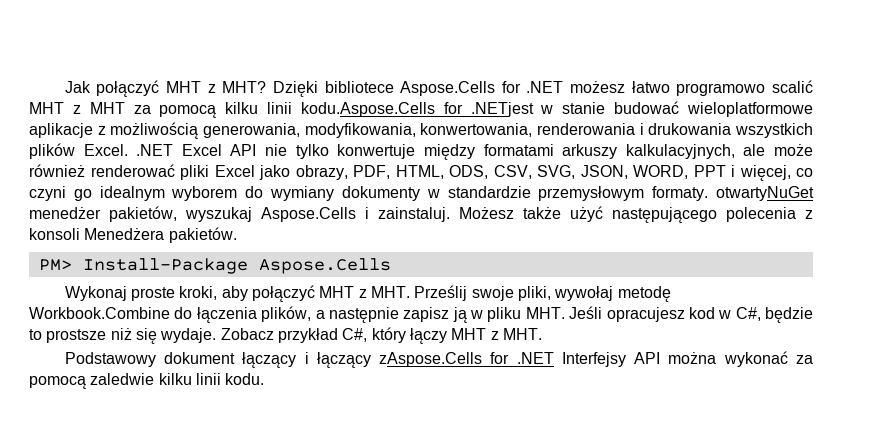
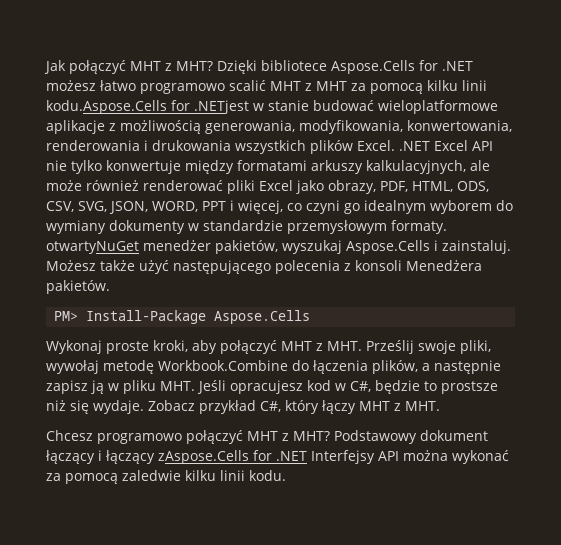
+ Chcesz programowo połączyć MHT z MHT?

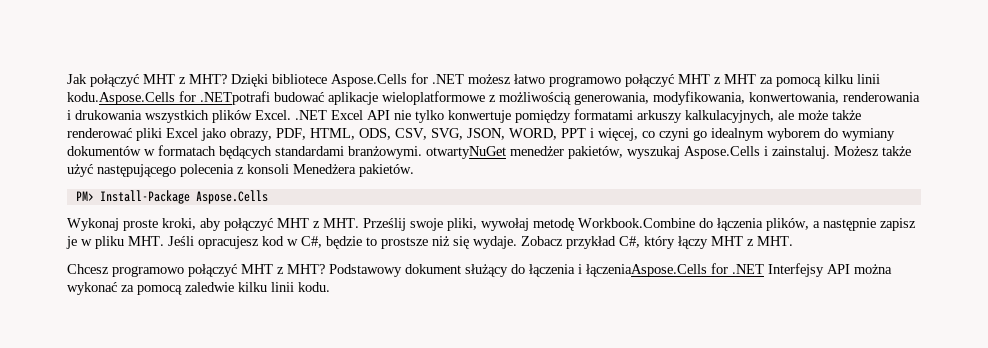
- Dzięki bibliotece Aspose.Cells for .NET możesz łatwo programowo scalić MHT z MHT za pomocą kilku linii kodu.Aspose.Cells for .NETjest w stanie budować wieloplatformowe aplikacje z możliwością generowania, modyfikowania, konwertowania, renderowania i drukowania wszystkich plików Excel. .NET Excel API nie tylko konwertuje między formatami arkuszy kalkulacyjnych, ale może również renderować pliki Excel jako obrazy, PDF, HTML, ODS, CSV, SVG, JSON, WORD, PPT i więcej, co czyni go idealnym wyborem do wymiany dokumenty w standardzie przemysłowym formaty. otwartyNuGet menedżer pakietów, wyszukaj Aspose.Cells i zainstaluj.
+ Dzięki bibliotece Aspose.Cells for .NET możesz łatwo programowo połączyć MHT z MHT za pomocą kilku linii kodu.Aspose.Cells for .NETpotrafi budować aplikacje wieloplatformowe z możliwością generowania, modyfikowania, konwertowania, renderowania i drukowania wszystkich plików Excel. .NET Excel API nie tylko konwertuje pomiędzy formatami arkuszy kalkulacyjnych, ale może także renderować pliki Excel jako obrazy, PDF, HTML, ODS, CSV, SVG, JSON, WORD, PPT i więcej, co czyni go idealnym wyborem do wymiany dokumentów w formatach będących standardami branżowymi. otwartyNuGet menedżer pakietów, wyszukaj Aspose.Cells i zainstaluj.
- Wykonaj proste kroki, aby połączyć MHT z MHT. Prześlij swoje pliki, wywołaj metodę Workbook.Combine do łączenia plików, a następnie zapisz ją w pliku MHT. Jeśli opracujesz kod w C#, będzie to prostsze niż się wydaje.
+ Wykonaj proste kroki, aby połączyć MHT z MHT. Prześlij swoje pliki, wywołaj metodę Workbook.Combine do łączenia plików, a następnie zapisz je w pliku MHT. Jeśli opracujesz kod w C#, będzie to prostsze niż się wydaje.
- Podstawowy dokument łączący i łączący zAspose.Cells for .NET Interfejsy API można wykonać za pomocą zaledwie kilku linii kodu.
+ Podstawowy dokument służący do łączenia i łączeniaAspose.Cells for .NET Interfejsy API można wykonać za pomocą zaledwie kilku linii kodu.

